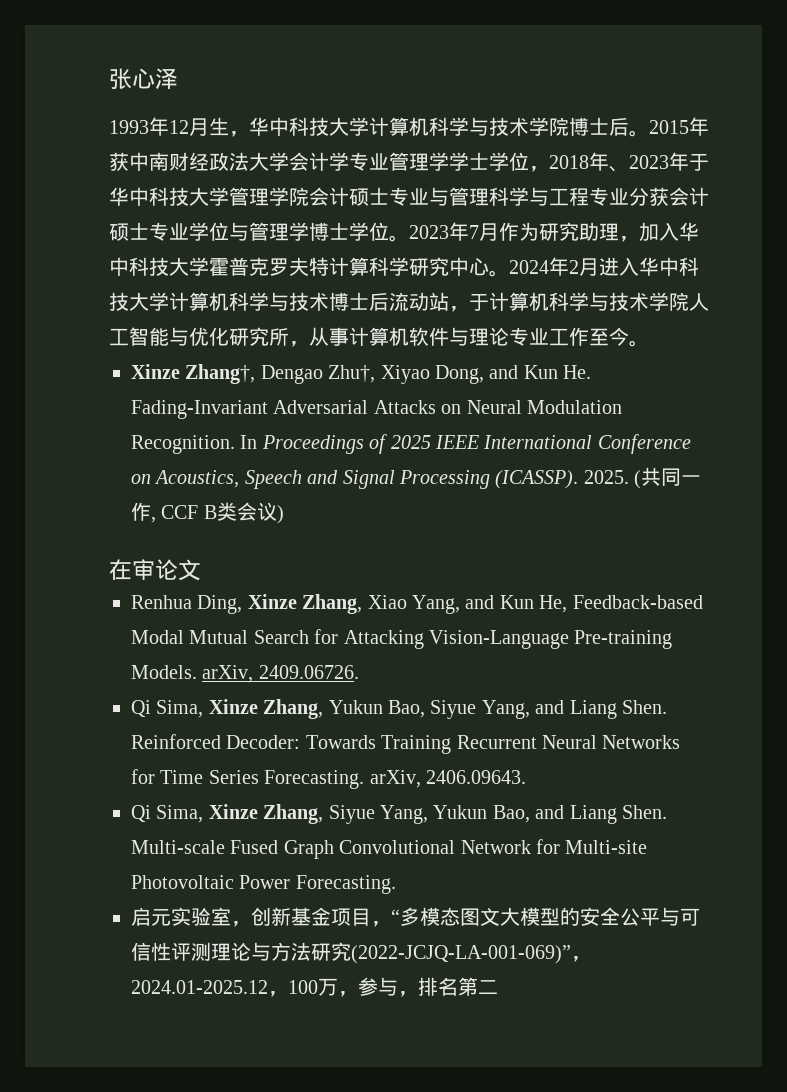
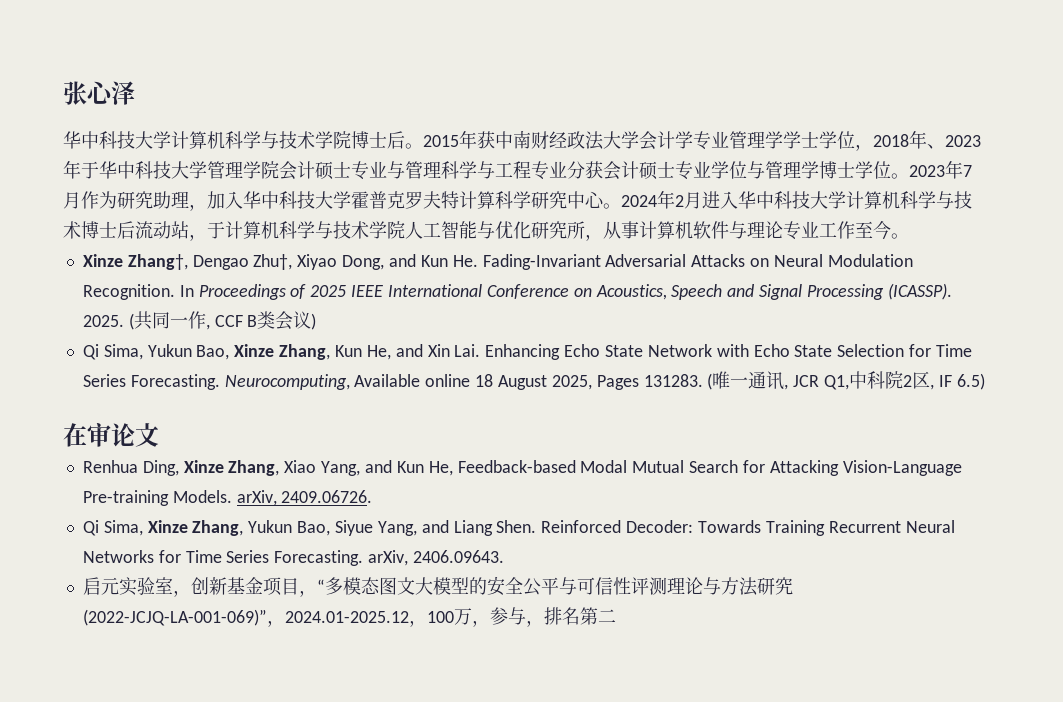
- 1993年12月生，华中科技大学计算机科学与技术学院博士后。
+ 华中科技大学计算机科学与技术学院博士后。
+ Qi Sima, Yukun Bao, Xinze Zhang, Kun He, and Xin Lai. Enhancing Echo State Network with Echo State Selection for Time Series Forecasting. Neurocomputing, Available online 18 August 2025, Pages 131283. (唯一通讯, JCR Q1,中科院2区, IF 6.5)
- Qi Sima, Xinze Zhang, Siyue Yang, Yukun Bao, and Liang Shen. Multi-scale Fused Graph Convolutional Network for Multi-site Photovoltaic Power Forecasting.

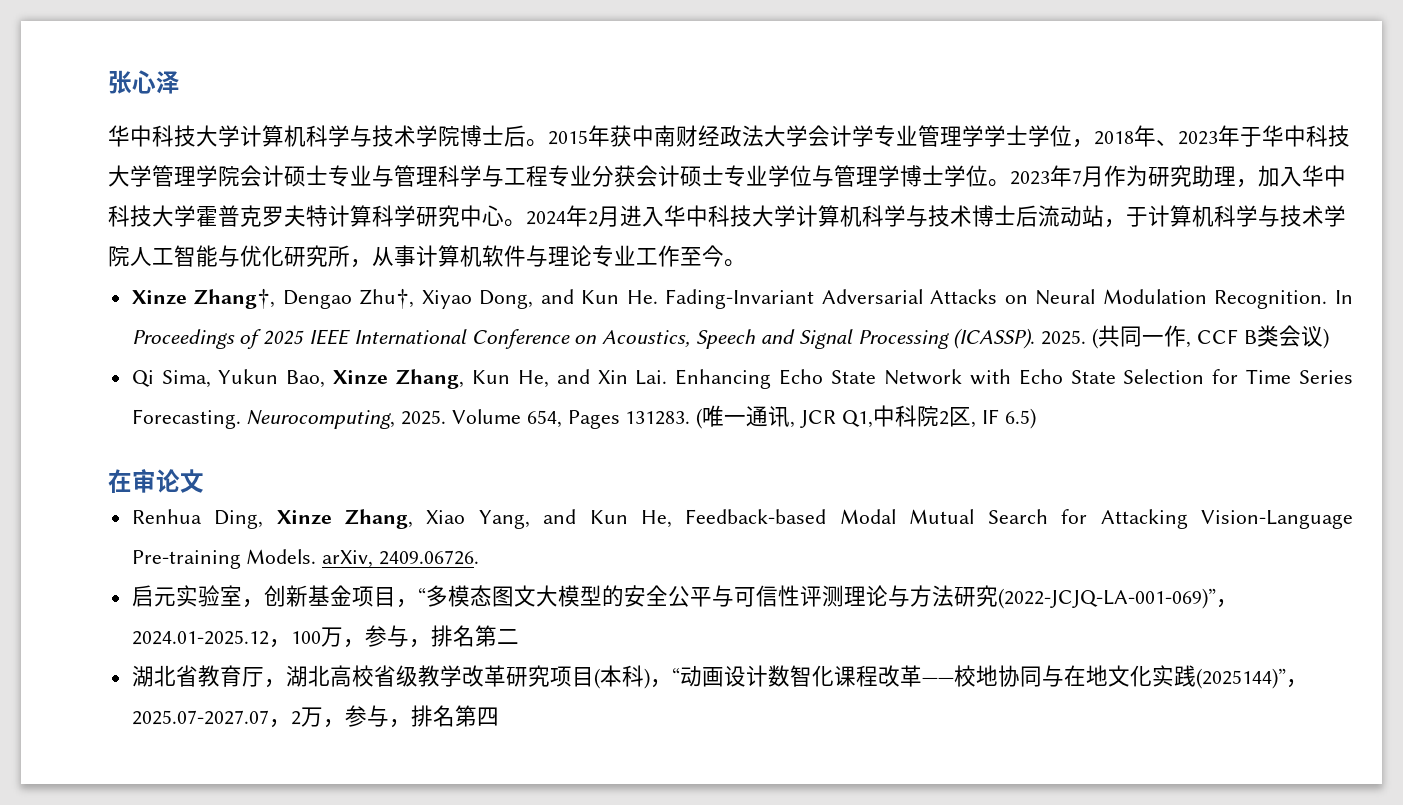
- Neurocomputing, Available online 18 August 2025, Pages 131283.
+ Neurocomputing, 2025. Volume 654, Pages 131283.
- Qi Sima, Xinze Zhang, Yukun Bao, Siyue Yang, and Liang Shen. Reinforced Decoder: Towards Training Recurrent Neural Networks for Time Series Forecasting. arXiv, 2406.09643.
+ 湖北省教育厅，湖北高校省级教学改革研究项目(本科)，“动画设计数智化课程改革——校地协同与在地文化实践(2025144)”，2025.07-2027.07，2万，参与，排名第四

